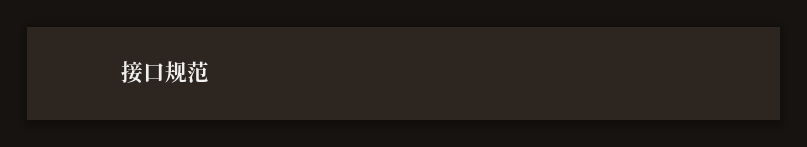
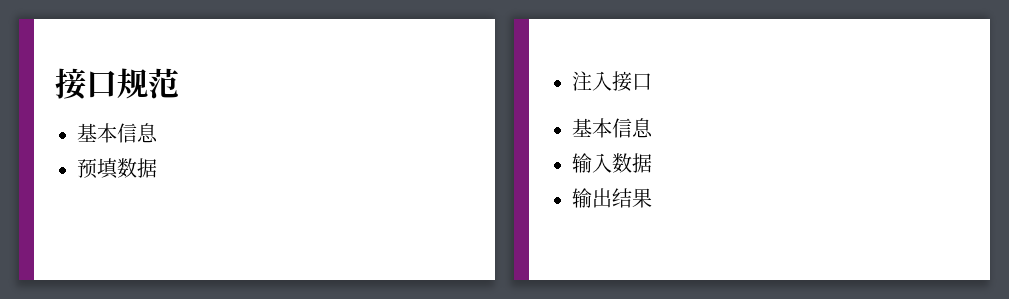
  接口规范
+ 基本信息
+ 预填数据
+ 注入接口
+ 基本信息
+ 输入数据
+ 输出结果

